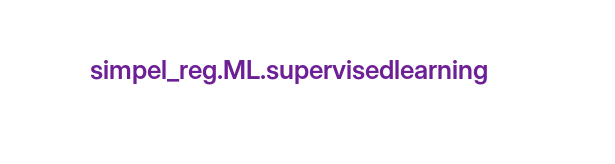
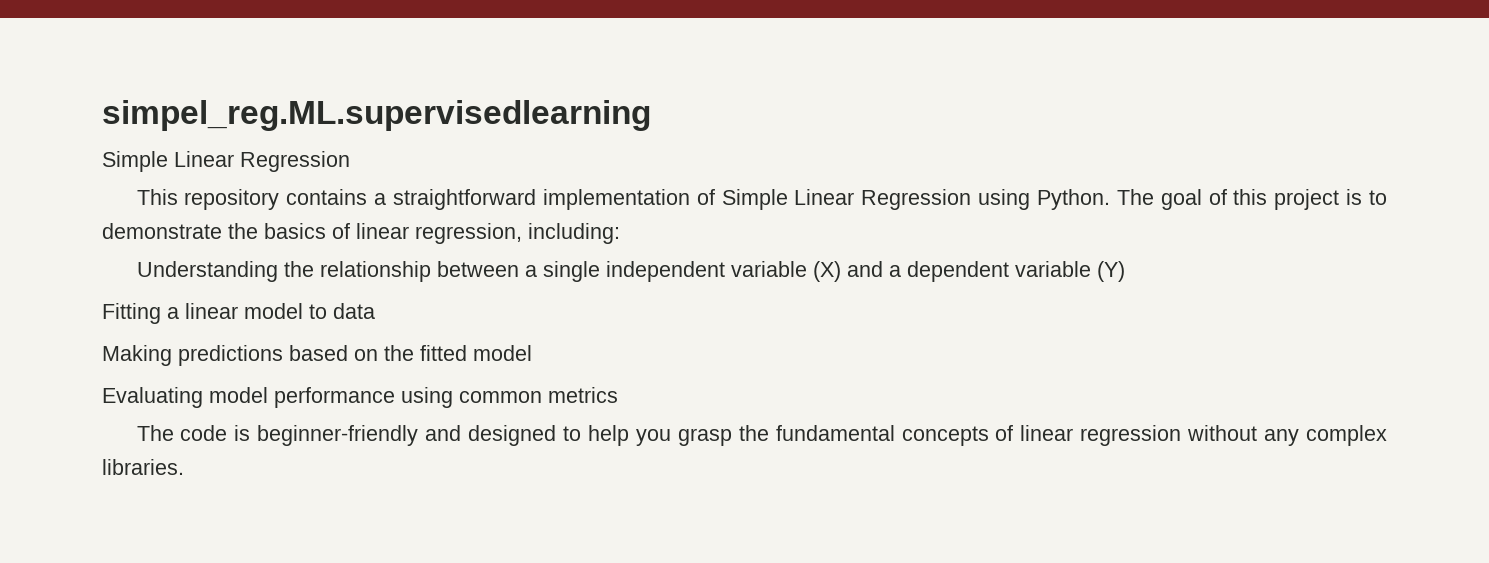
  simpel_reg.ML.supervisedlearning
+ Simple Linear Regression
+ This repository contains a straightforward implementation of Simple Linear Regression using Python. The goal of this project is to demonstrate the basics of linear regression, including:
+ Understanding the relationship between a single independent variable (X) and a dependent variable (Y)
+ Fitting a linear model to data
+ Making predictions based on the fitted model
+ Evaluating model performance using common metrics
+ The code is beginner-friendly and designed to help you grasp the fundamental concepts of linear regression without any complex libraries.

